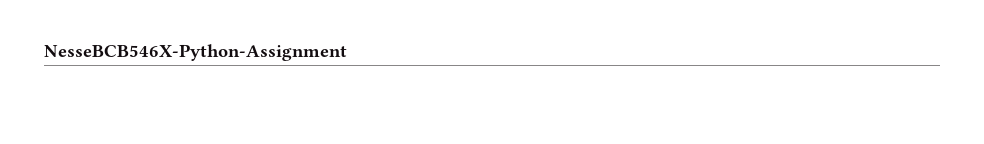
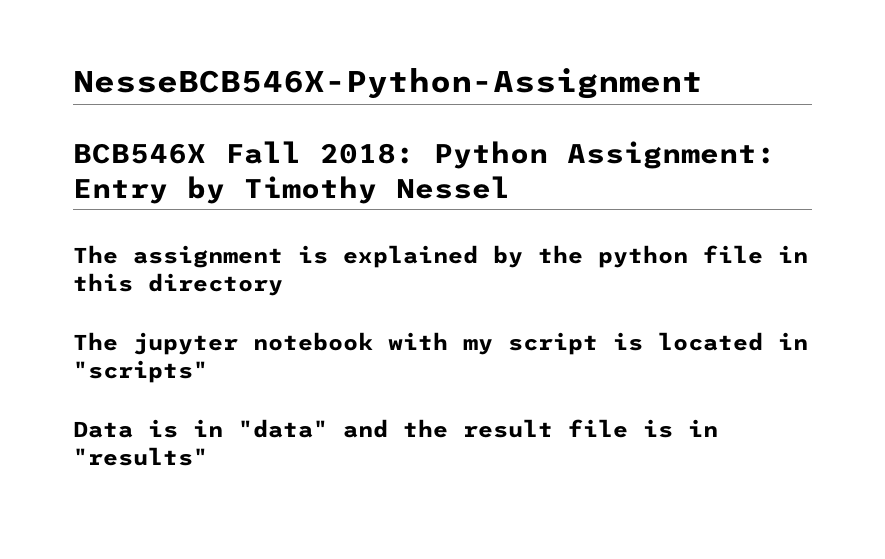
+ BCB546X Fall 2018: Python Assignment: Entry by Timothy Nessel
+ The assignment is explained by the python file in this directory
+ The jupyter notebook with my script is located in "scripts"
+ Data is in "data" and the result file is in "results"

